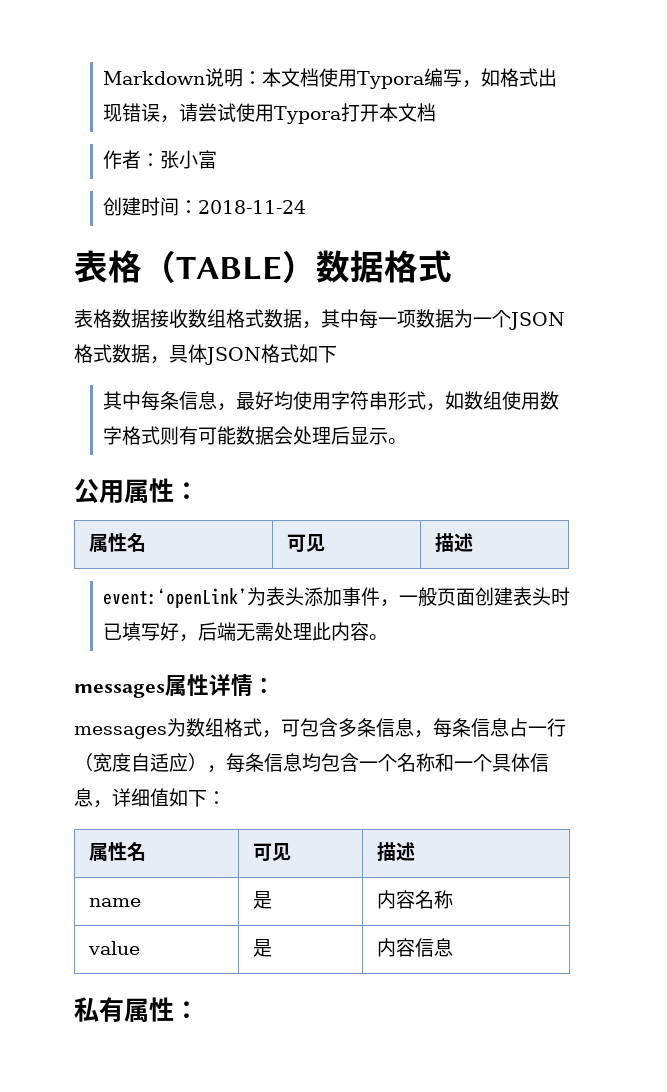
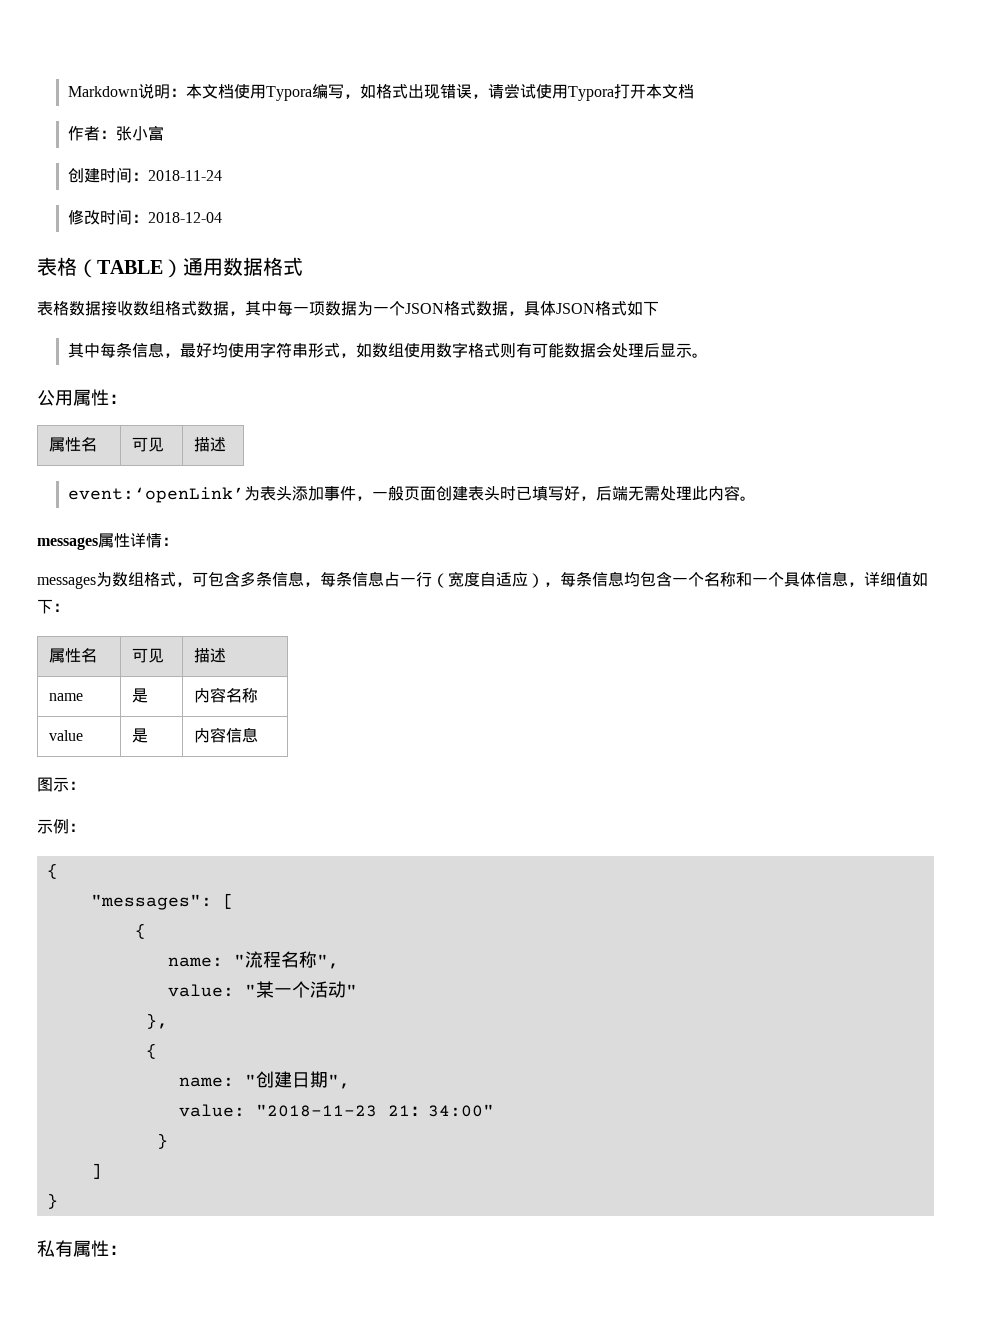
+ 修改时间：2018-12-04
- 表格（TABLE）数据格式
+ 表格（TABLE）通用数据格式
+ 图示：
+ 示例：
+ {
+ "messages": [
+ {
+ name: "流程名称",
+ value: "某一个活动"
+ },
+ {
+ name: "创建日期",
+ value: "2018-11-23 21：34:00"
+ }
+ ]
+ }

